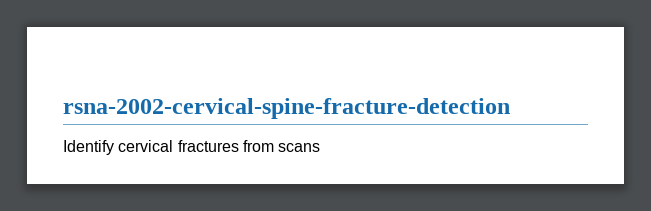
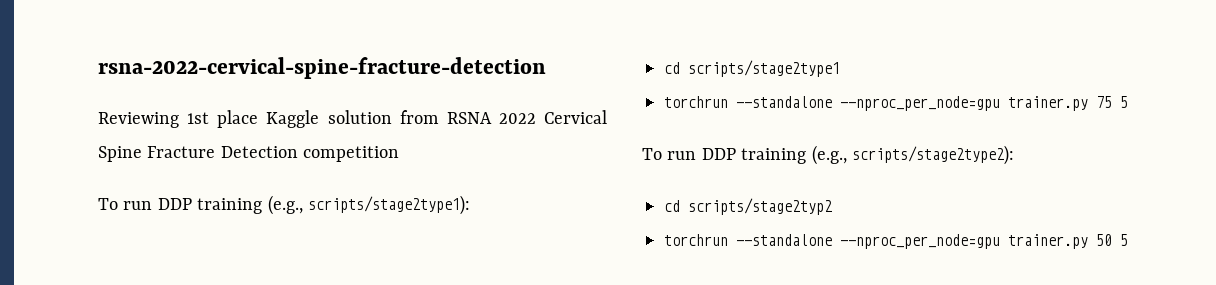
- rsna-2002-cervical-spine-fracture-detection
- Identify cervical fractures from scans
+ rsna-2022-cervical-spine-fracture-detection
+ Reviewing 1st place Kaggle solution from RSNA 2022 Cervical Spine Fracture Detection competition
+ To run DDP training (e.g., scripts/stage2type1):
+ cd scripts/stage2type1
+ torchrun --standalone --nproc_per_node=gpu trainer.py 75 5
+ To run DDP training (e.g., scripts/stage2type2):
+ cd scripts/stage2typ2
+ torchrun --standalone --nproc_per_node=gpu trainer.py 50 5

